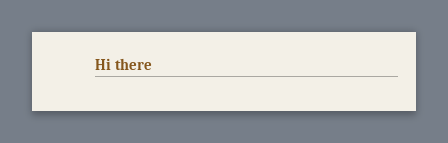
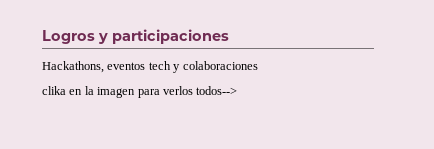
- Hi there
+ Logros y participaciones
+ Hackathons, eventos tech y colaboraciones
+ clika en la imagen para verlos todos-->

